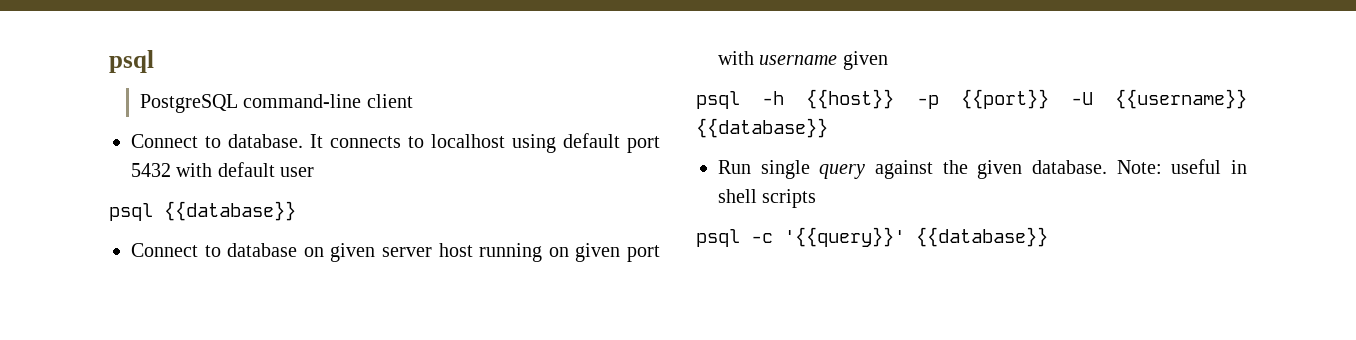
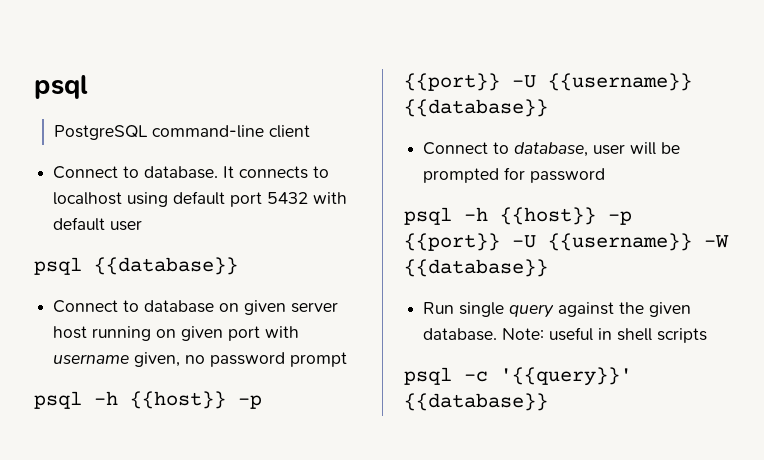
- Connect to database on given server host running on given port with username given
+ Connect to database on given server host running on given port with username given, no password prompt
+ Connect to database, user will be prompted for password
+ psql -h {{host}} -p {{port}} -U {{username}} -W {{database}}

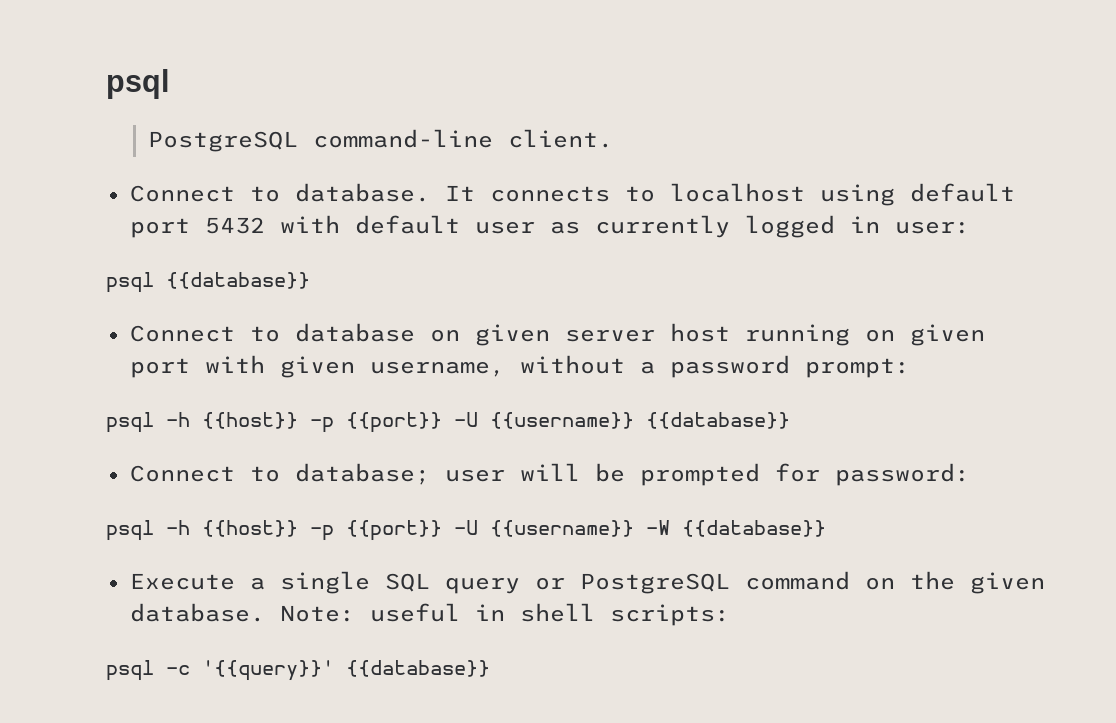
- PostgreSQL command-line client
+ PostgreSQL command-line client.
- It connects to localhost using default port 5432 with default user
+ It connects to localhost using default port 5432 with default user as currently logged in user:
- Connect to database on given server host running on given port with username given, no password prompt
+ Connect to database on given server host running on given port with given username, without a password prompt:
- Connect to database, user will be prompted for password
+ Connect to database; user will be prompted for password:
- Run single query against the given database.
+ Execute a single SQL query or PostgreSQL command on the given database.
- Note: useful in shell scripts
+ Note: useful in shell scripts:

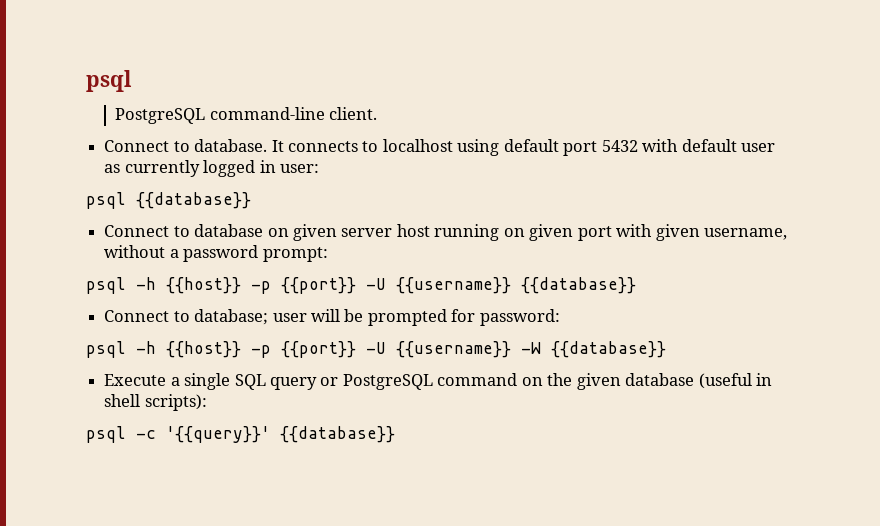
- Execute a single SQL query or PostgreSQL command on the given database. Note: useful in shell scripts:
+ Execute a single SQL query or PostgreSQL command on the given database (useful in shell scripts):

